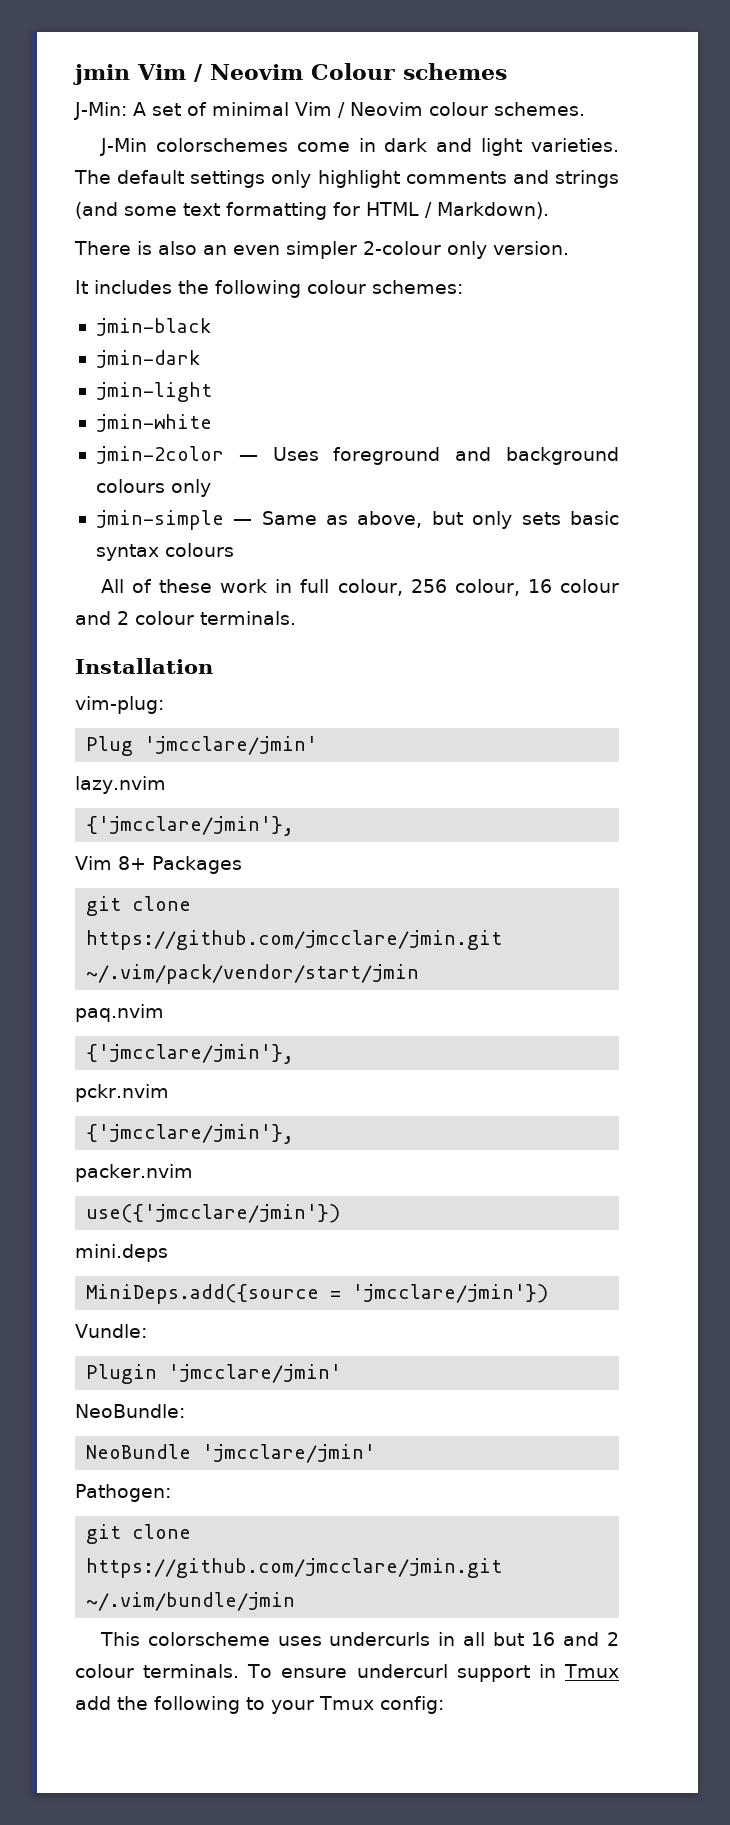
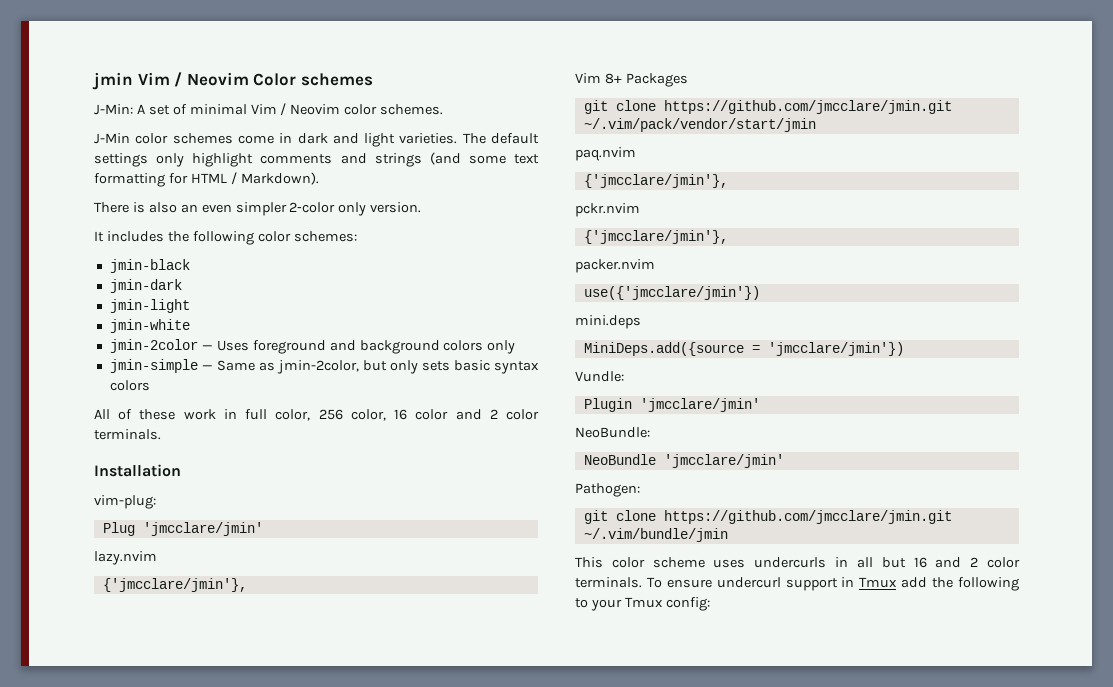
- jmin Vim / Neovim Colour schemes
+ jmin Vim / Neovim Color schemes
- J-Min: A set of minimal Vim / Neovim colour schemes.
+ J-Min: A set of minimal Vim / Neovim color schemes.
- J-Min colorschemes come in dark and light varieties.
+ J-Min color schemes come in dark and light varieties.
- There is also an even simpler 2‐colour only version.
+ There is also an even simpler 2‐color only version.
- It includes the following colour schemes:
+ It includes the following color schemes:
- jmin-2color — Uses foreground and background colours only
+ jmin-2color — Uses foreground and background colors only
- jmin-simple — Same as above, but only sets basic syntax colours
+ jmin-simple — Same as jmin-2color, but only sets basic syntax colors
- All of these work in full colour, 256 colour, 16 colour and 2 colour terminals.
+ All of these work in full color, 256 color, 16 color and 2 color terminals.
- This colorscheme uses undercurls in all but 16 and 2 colour terminals.
+ This color scheme uses undercurls in all but 16 and 2 color terminals.

